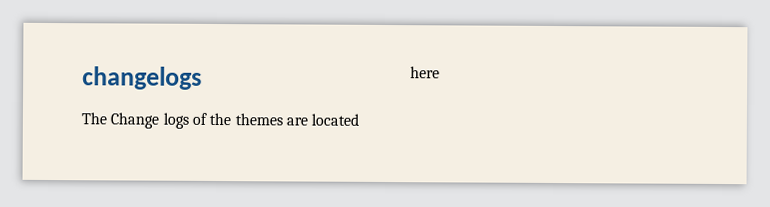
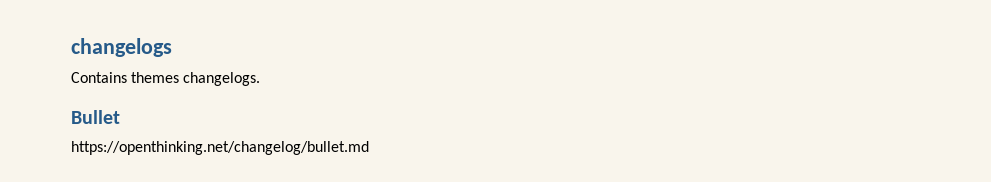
- The Change logs of the themes are located here
+ Contains themes changelogs.
+ Bullet
+ https://openthinking.net/changelog/bullet.md

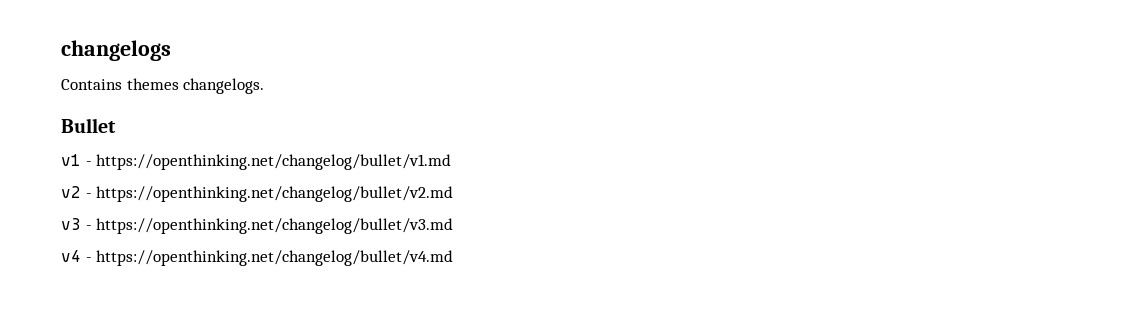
- https://openthinking.net/changelog/bullet.md
+ v1 - https://openthinking.net/changelog/bullet/v1.md
+ v2 - https://openthinking.net/changelog/bullet/v2.md
+ v3 - https://openthinking.net/changelog/bullet/v3.md
+ v4 - https://openthinking.net/changelog/bullet/v4.md

